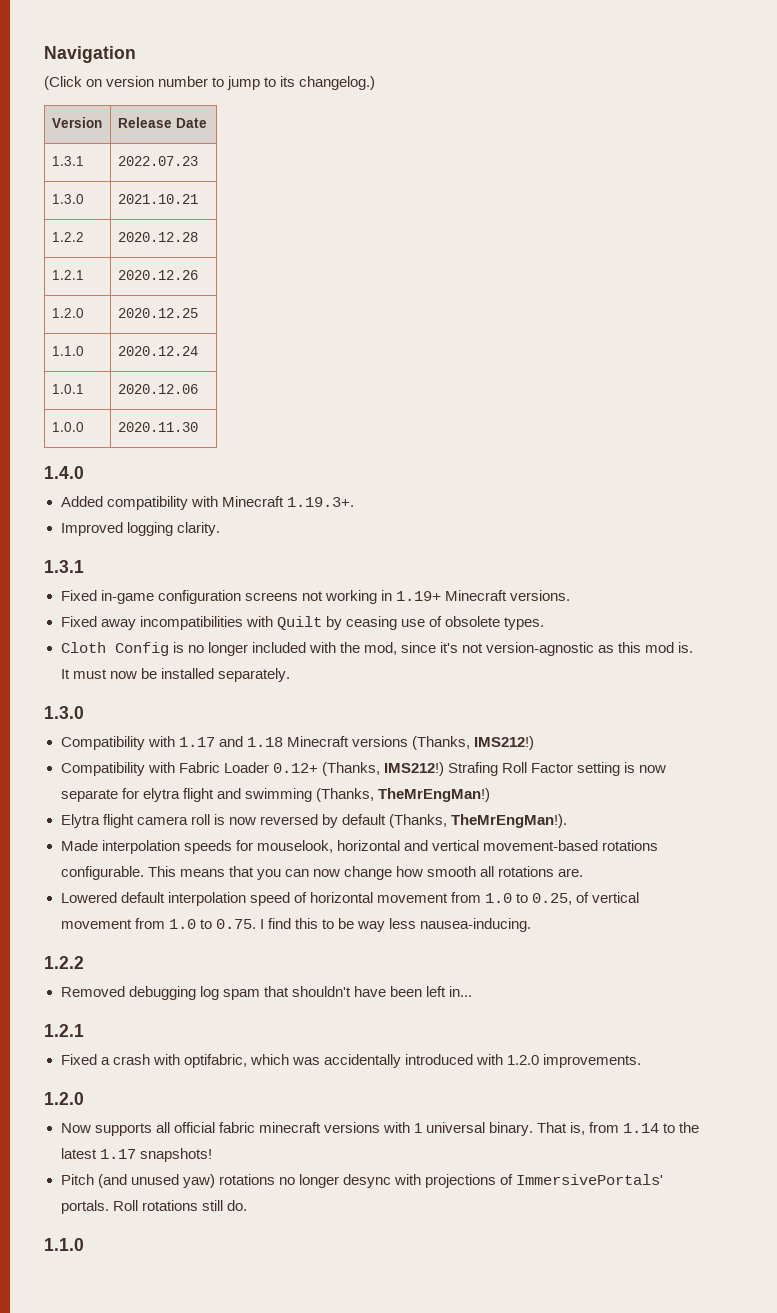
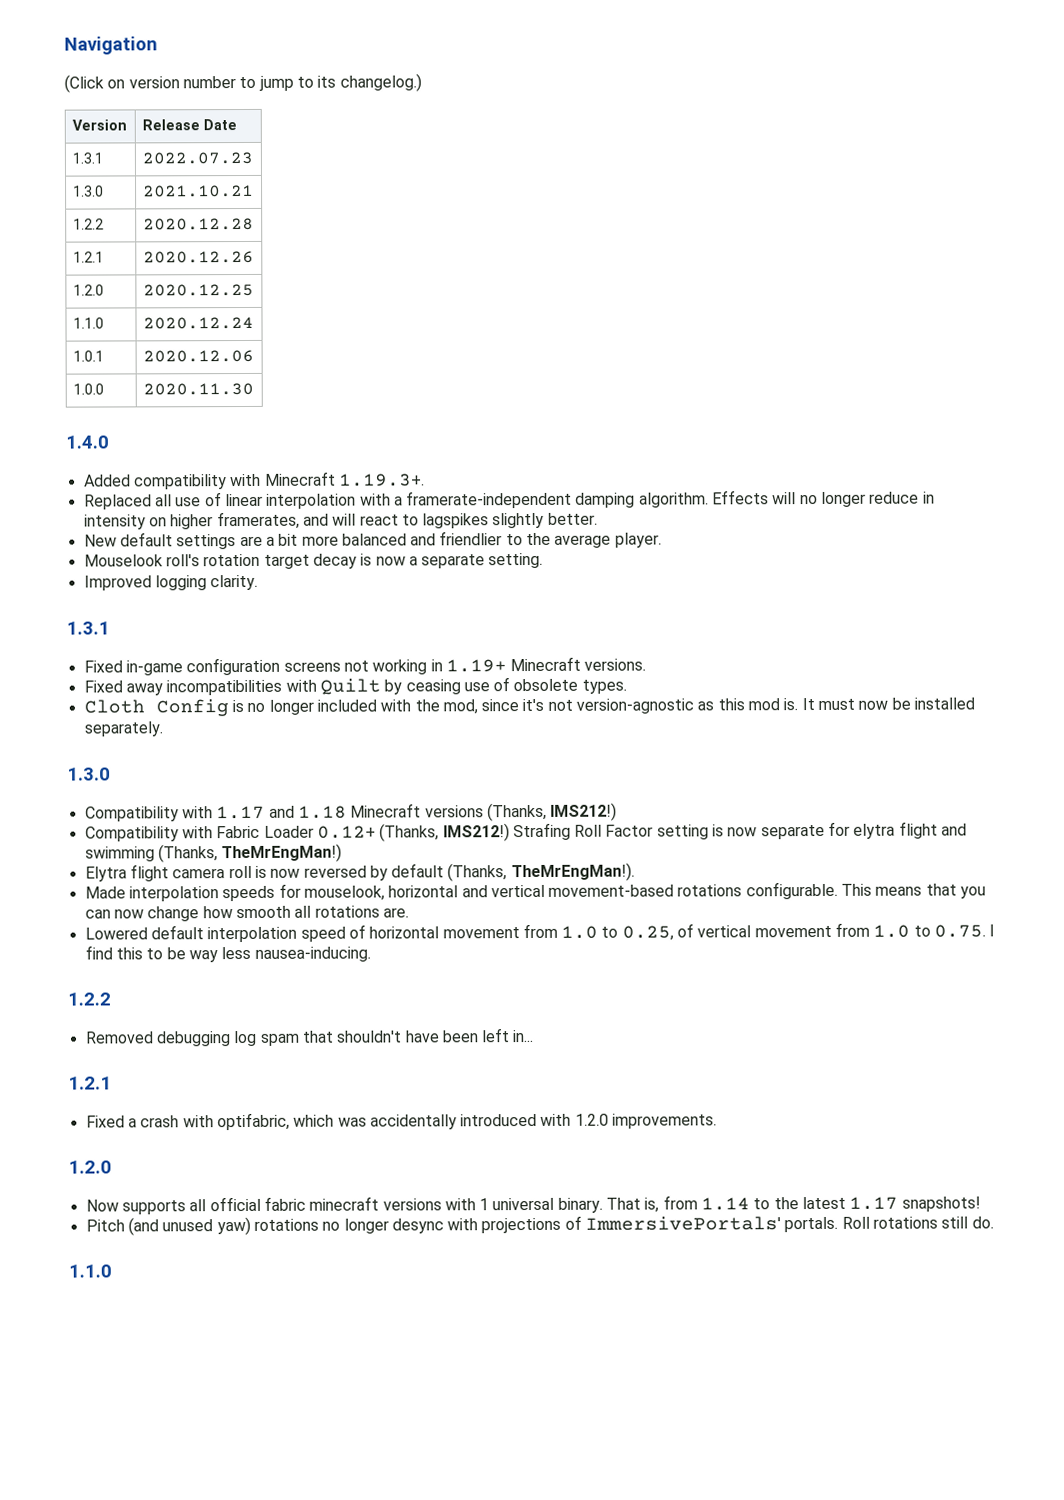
+ Replaced all use of linear interpolation with a framerate-independent damping algorithm. Effects will no longer reduce in intensity on higher framerates, and will react to lagspikes slightly better.
+ New default settings are a bit more balanced and friendlier to the average player.
+ Mouselook roll's rotation target decay is now a separate setting.

